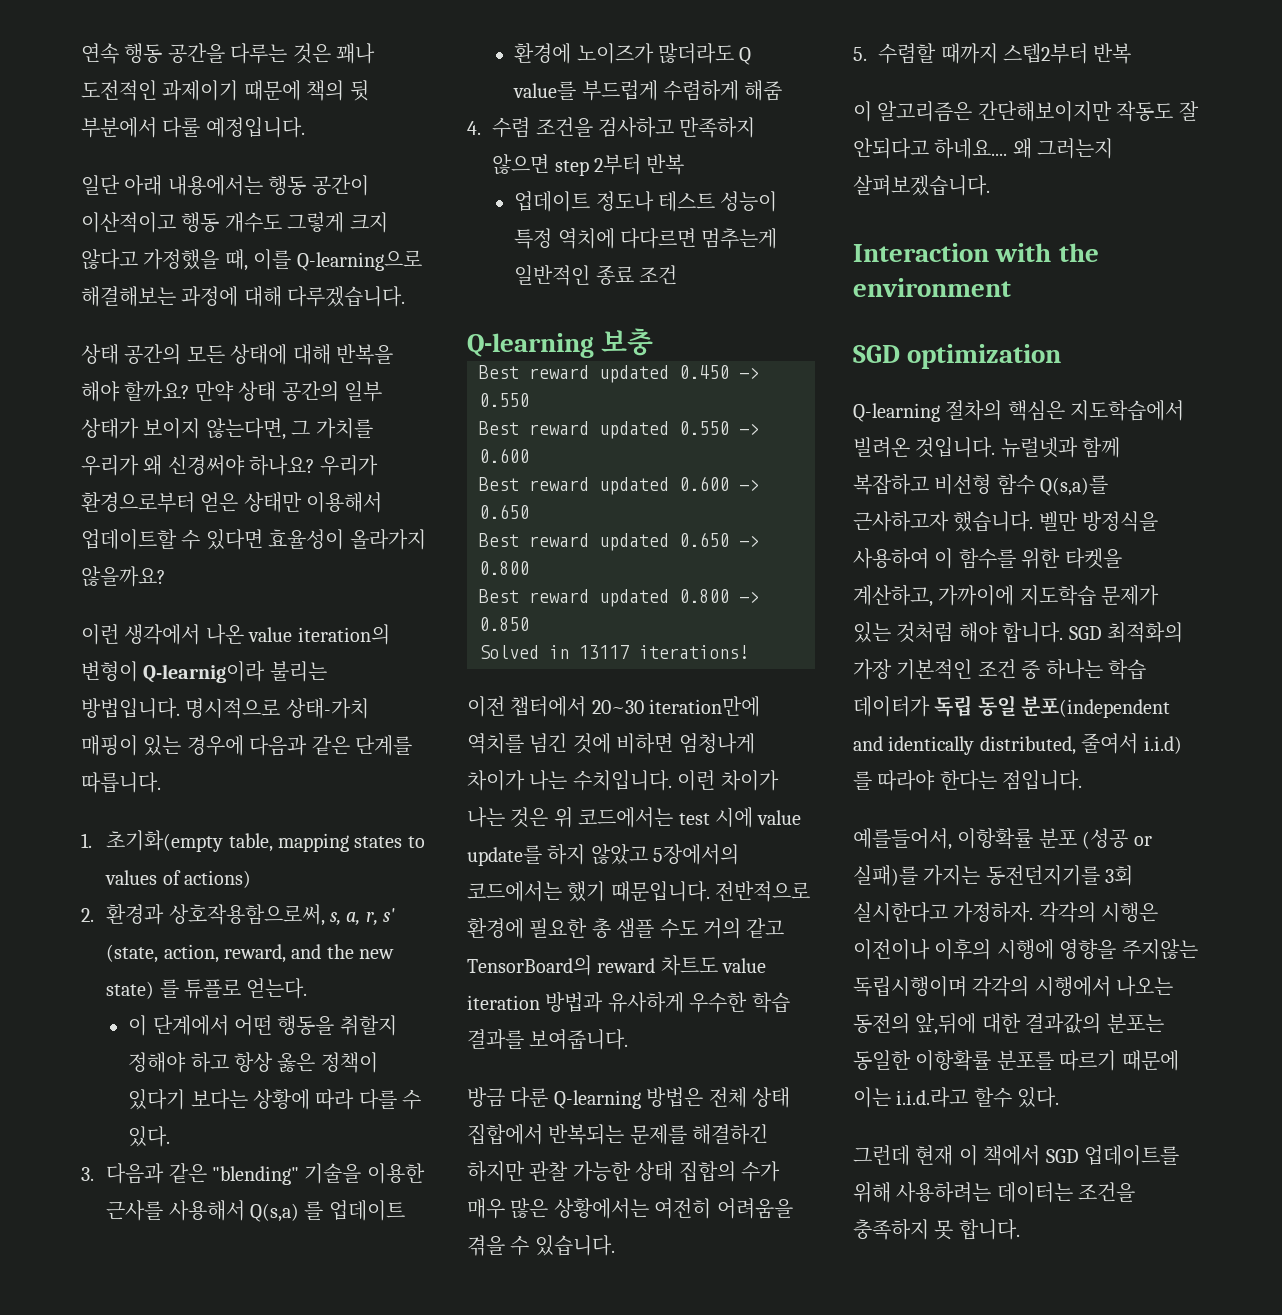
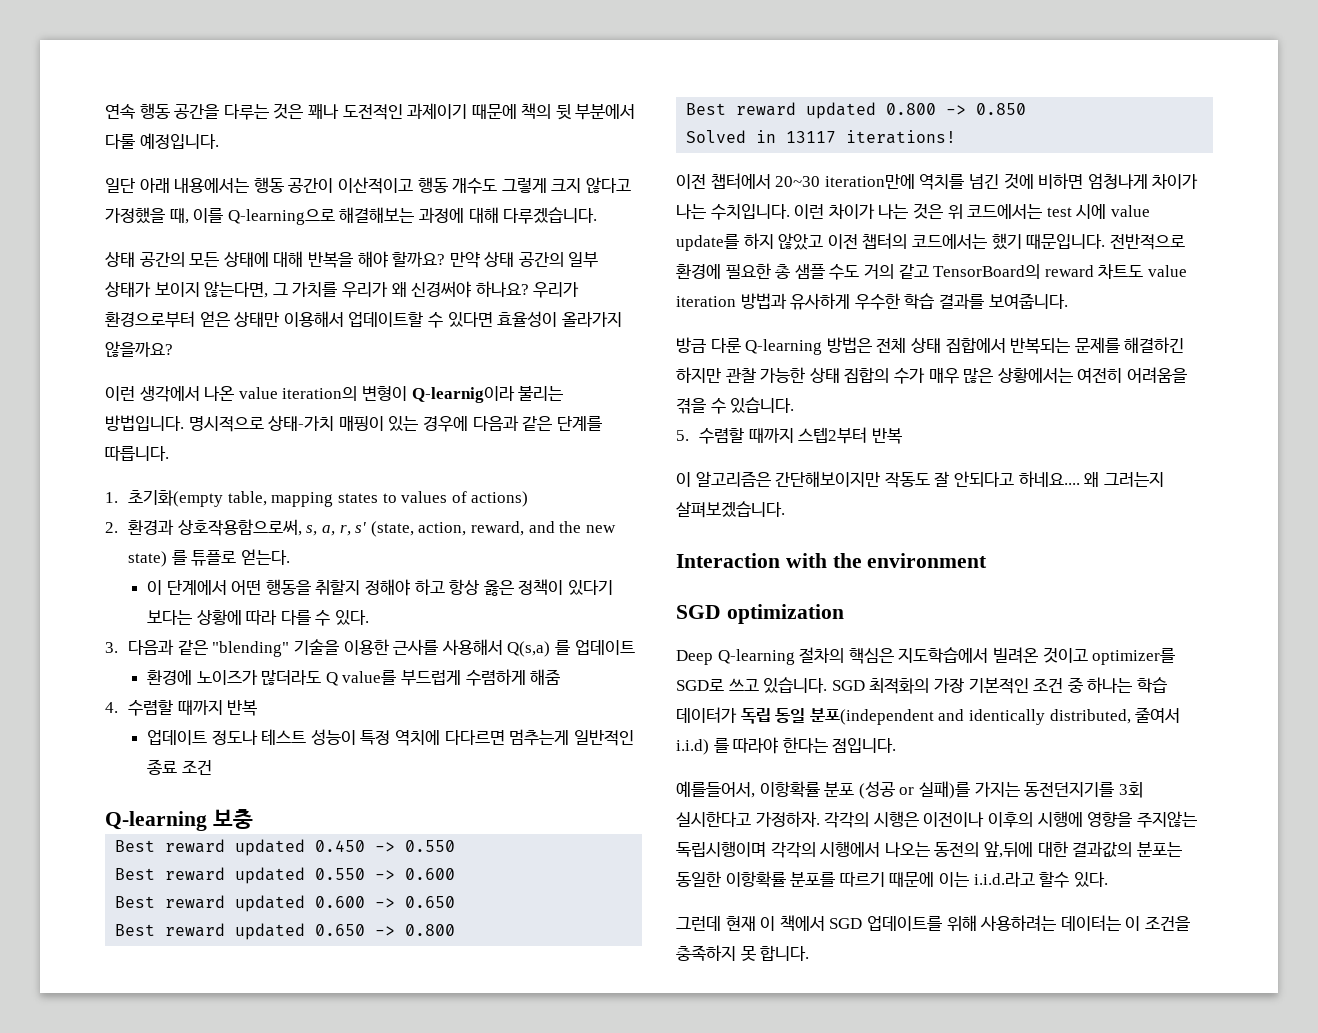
- 4. 수렴 조건을 검사하고 만족하지 않으면 step 2부터 반복
+ 4. 수렴할 때까지 반복
- 이런 차이가 나는 것은 위 코드에서는 test 시에 value update를 하지 않았고 5장에서의 코드에서는 했기 때문입니다.
+ 이런 차이가 나는 것은 위 코드에서는 test 시에 value update를 하지 않았고 이전 챕터의 코드에서는 했기 때문입니다.
- Q-learning 절차의 핵심은 지도학습에서 빌려온 것입니다. 뉴럴넷과 함께 복잡하고 비선형 함수 Q(s,a)를 근사하고자 했습니다. 벨만 방정식을 사용하여 이 함수를 위한 타켓을 계산하고, 가까이에 지도학습 문제가 있는 것처럼 해야 합니다.
+ Deep Q-learning 절차의 핵심은 지도학습에서 빌려온 것이고 optimizer를 SGD로 쓰고 있습니다.
- 그런데 현재 이 책에서 SGD 업데이트를 위해 사용하려는 데이터는 조건을 충족하지 못 합니다.
+ 그런데 현재 이 책에서 SGD 업데이트를 위해 사용하려는 데이터는 이 조건을 충족하지 못 합니다.

